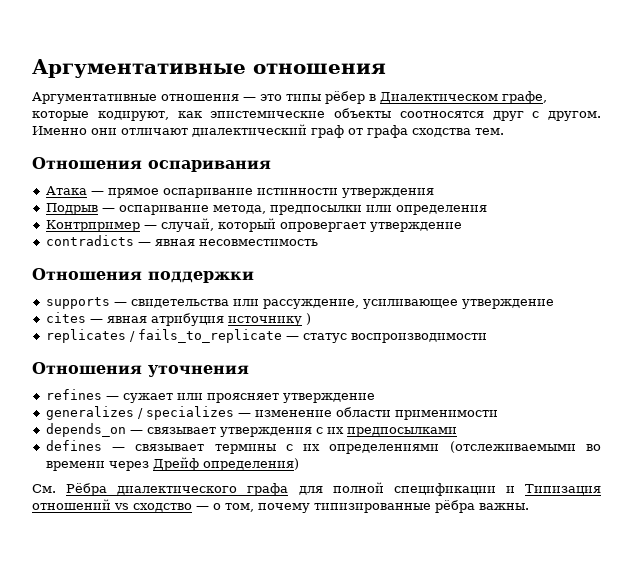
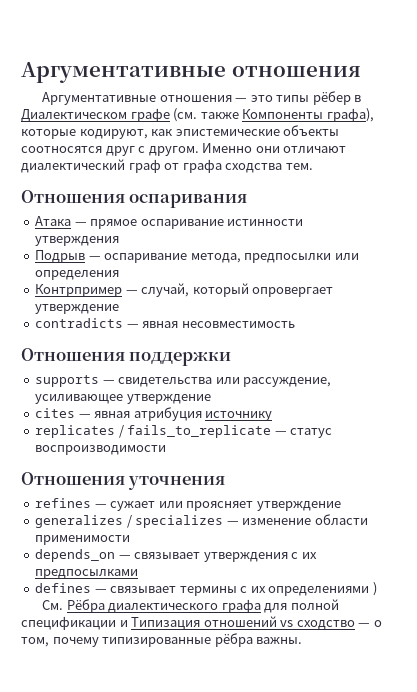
- Аргументативные отношения — это типы рёбер в Диалектическом графе, которые кодируют, как эпистемические объекты соотносятся друг с другом.
+ Аргументативные отношения — это типы рёбер в Диалектическом графе (см. также Компоненты графа), которые кодируют, как эпистемические объекты соотносятся друг с другом.
- cites — явная атрибуция источнику )
+ cites — явная атрибуция источнику
- defines — связывает термины с их определениями (отслеживаемыми во времени через Дрейф определения)
+ defines — связывает термины с их определениями )

